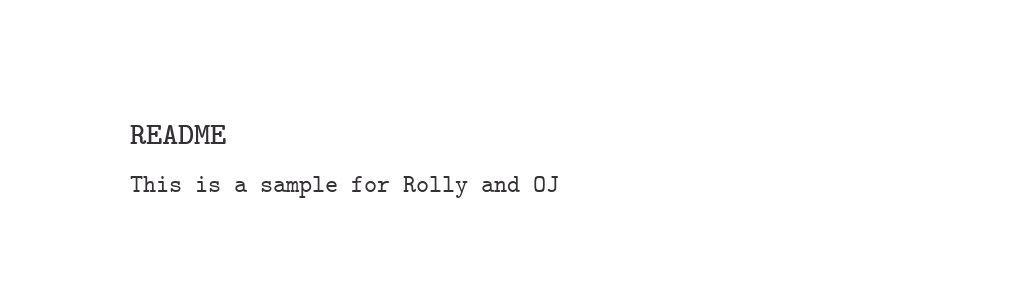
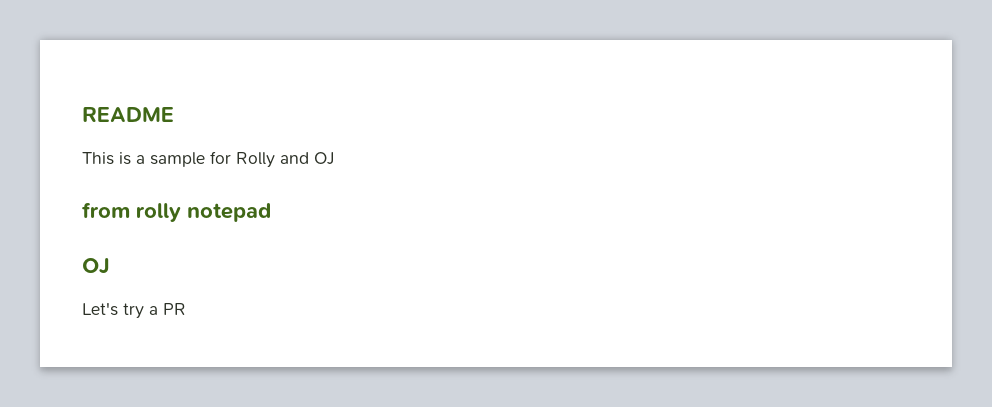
+ from rolly notepad
+ OJ
+ Let's try a PR

